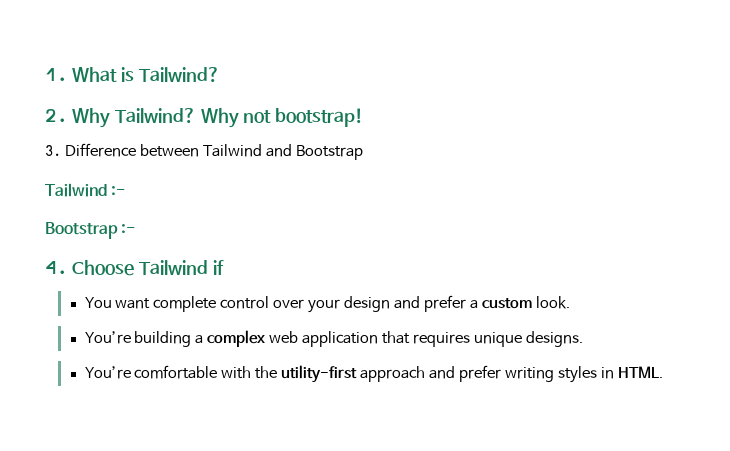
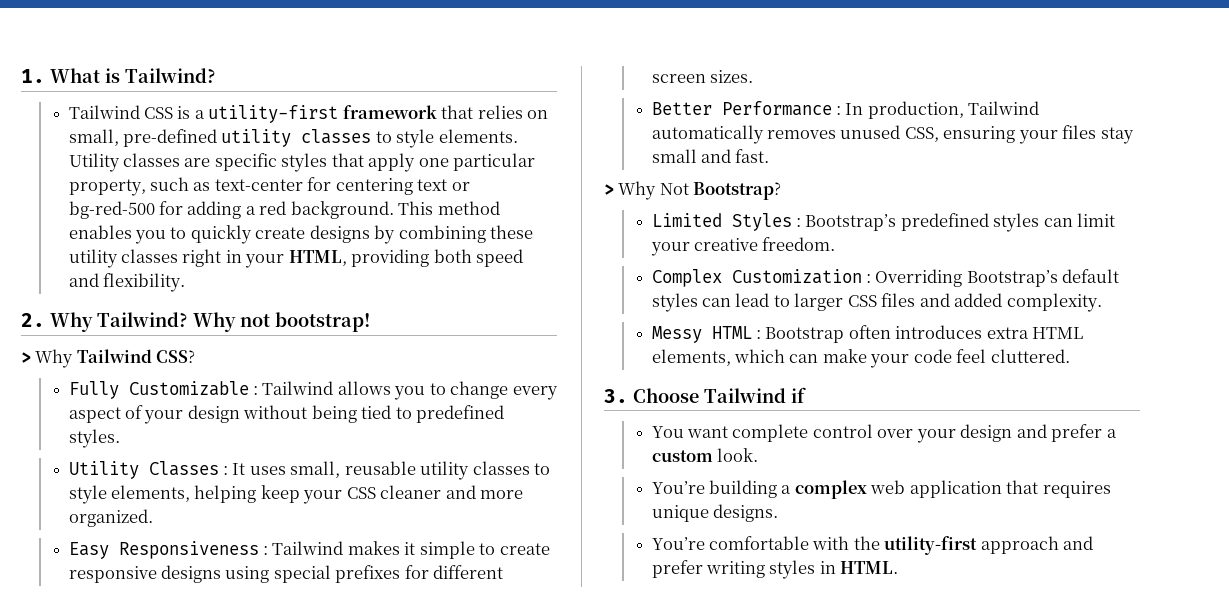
+ Tailwind CSS is a utility-first framework that relies on small, pre-defined utility classes to style elements. Utility classes are specific styles that apply one particular property, such as text-center for centering text or bg-red-500 for adding a red background. This method enables you to quickly create designs by combining these utility classes right in your HTML, providing both speed and flexibility.
- 3. Difference between Tailwind and Bootstrap
- Tailwind :-
- Bootstrap :-
- 4. Choose Tailwind if
+ > Why Tailwind CSS?
+ Fully Customizable : Tailwind allows you to change every aspect of your design without being tied to predefined styles.
+ Utility Classes : It uses small, reusable utility classes to style elements, helping keep your CSS cleaner and more organized.
+ Easy Responsiveness : Tailwind makes it simple to create responsive designs using special prefixes for different screen sizes.
+ Better Performance : In production, Tailwind automatically removes unused CSS, ensuring your files stay small and fast.
+ > Why Not Bootstrap?
+ Limited Styles : Bootstrap’s predefined styles can limit your creative freedom.
+ Complex Customization : Overriding Bootstrap’s default styles can lead to larger CSS files and added complexity.
+ Messy HTML : Bootstrap often introduces extra HTML elements, which can make your code feel cluttered.
+ 3. Choose Tailwind if

